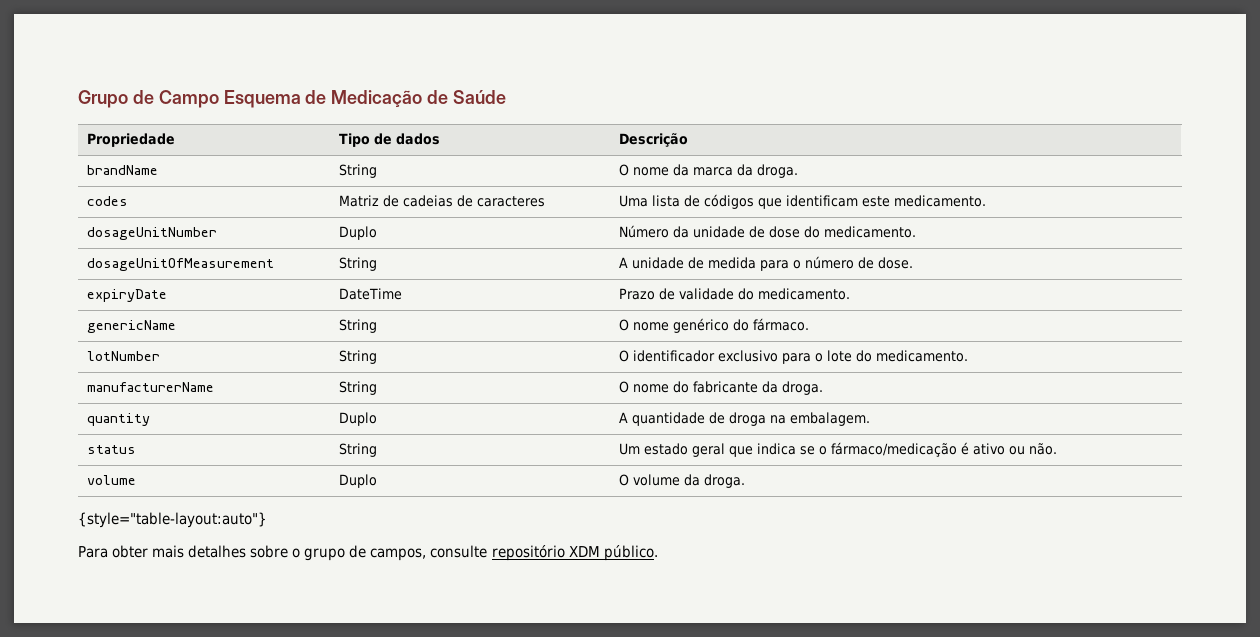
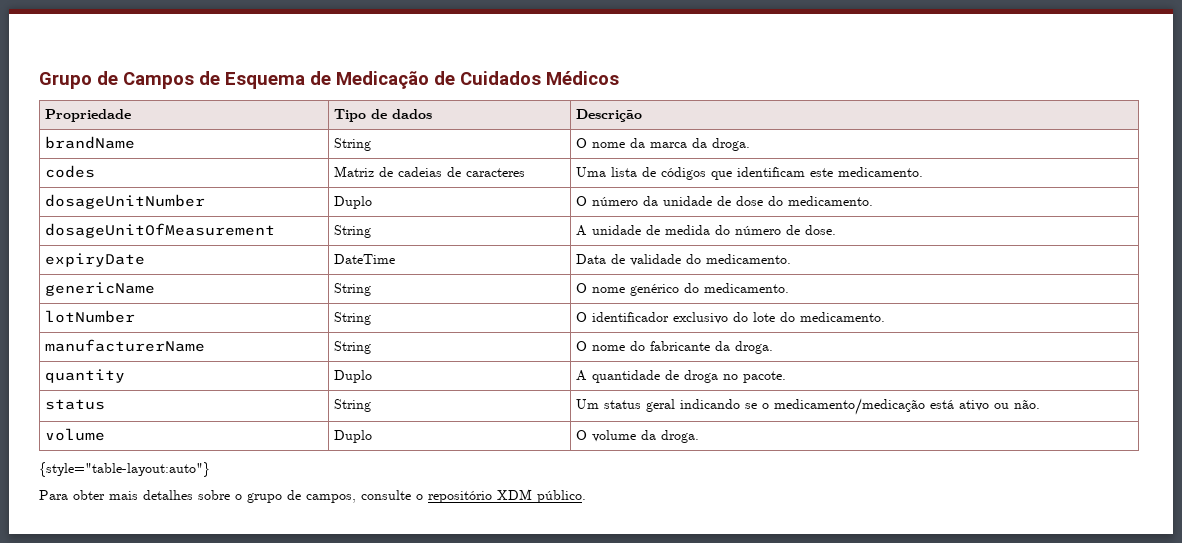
- Grupo de Campo Esquema de Medicação de Saúde
+ Grupo de Campos de Esquema de Medicação de Cuidados Médicos
- dosageUnitNumber | Duplo | Número da unidade de dose do medicamento.
+ dosageUnitNumber | Duplo | O número da unidade de dose do medicamento.
- dosageUnitOfMeasurement | String | A unidade de medida para o número de dose.
+ dosageUnitOfMeasurement | String | A unidade de medida do número de dose.
- expiryDate | DateTime | Prazo de validade do medicamento.
+ expiryDate | DateTime | Data de validade do medicamento.
- genericName | String | O nome genérico do fármaco.
+ genericName | String | O nome genérico do medicamento.
- lotNumber | String | O identificador exclusivo para o lote do medicamento.
+ lotNumber | String | O identificador exclusivo do lote do medicamento.
- quantity | Duplo | A quantidade de droga na embalagem.
+ quantity | Duplo | A quantidade de droga no pacote.
- status | String | Um estado geral que indica se o fármaco/medicação é ativo ou não.
+ status | String | Um status geral indicando se o medicamento/medicação está ativo ou não.
- Para obter mais detalhes sobre o grupo de campos, consulte repositório XDM público.
+ Para obter mais detalhes sobre o grupo de campos, consulte o repositório XDM público.

